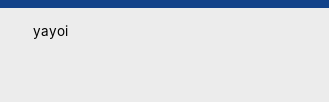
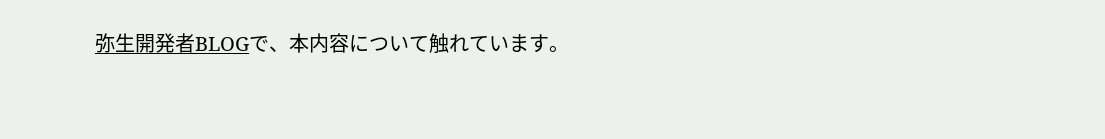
- yayoi
+ 弥生開発者BLOGで、本内容について触れています。

